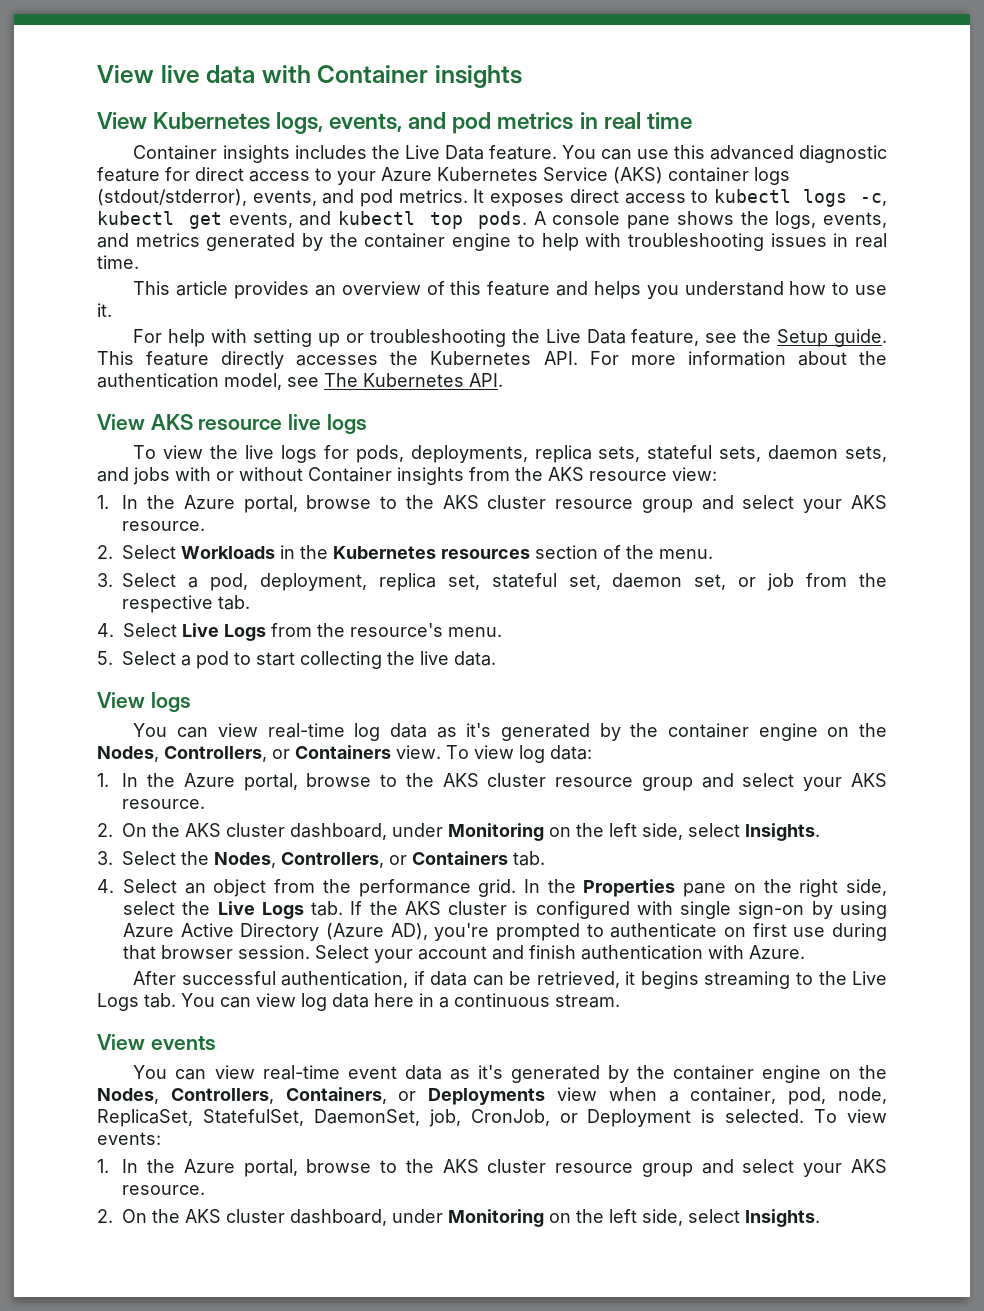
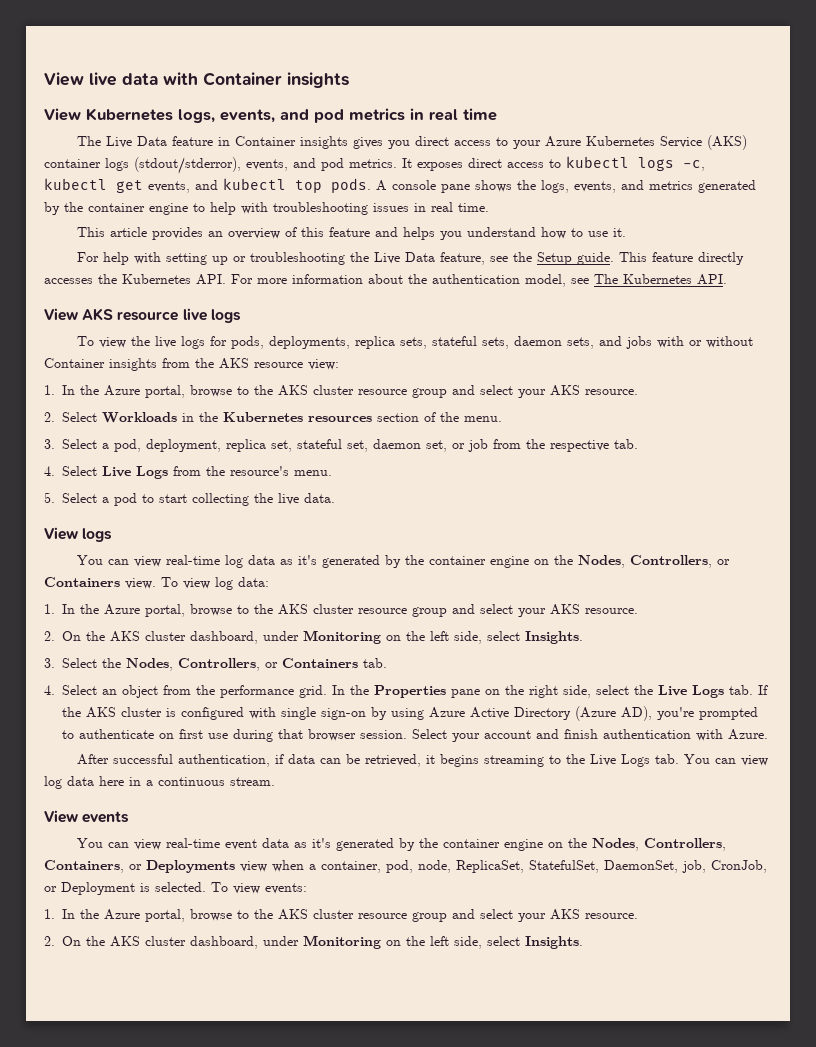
- Container insights includes the Live Data feature. You can use this advanced diagnostic feature for direct access to your Azure Kubernetes Service (AKS) container logs (stdout/stderror), events, and pod metrics.
+ The Live Data feature in Container insights gives you direct access to your Azure Kubernetes Service (AKS) container logs (stdout/stderror), events, and pod metrics.

